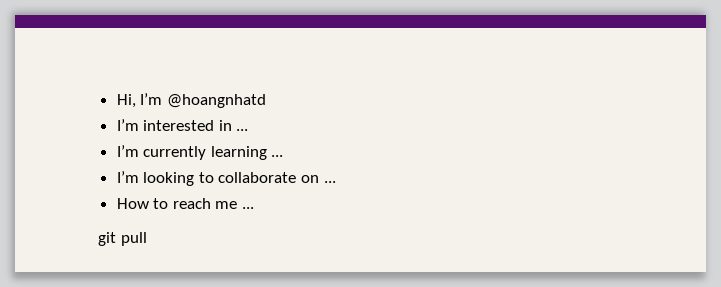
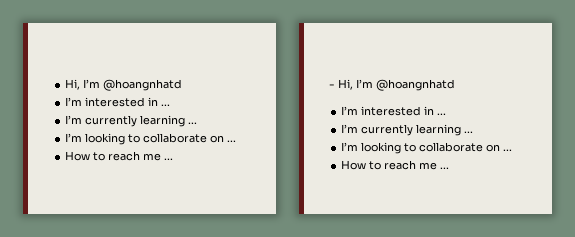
- git pull
+ - Hi, I’m @hoangnhatd
+ I’m interested in ...
+ I’m currently learning ...
+ I’m looking to collaborate on ...
+ How to reach me ...

